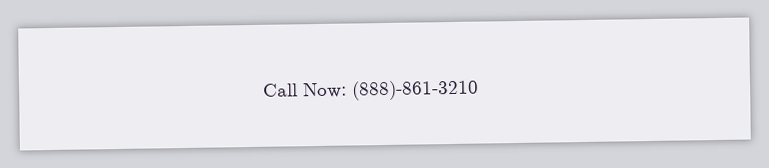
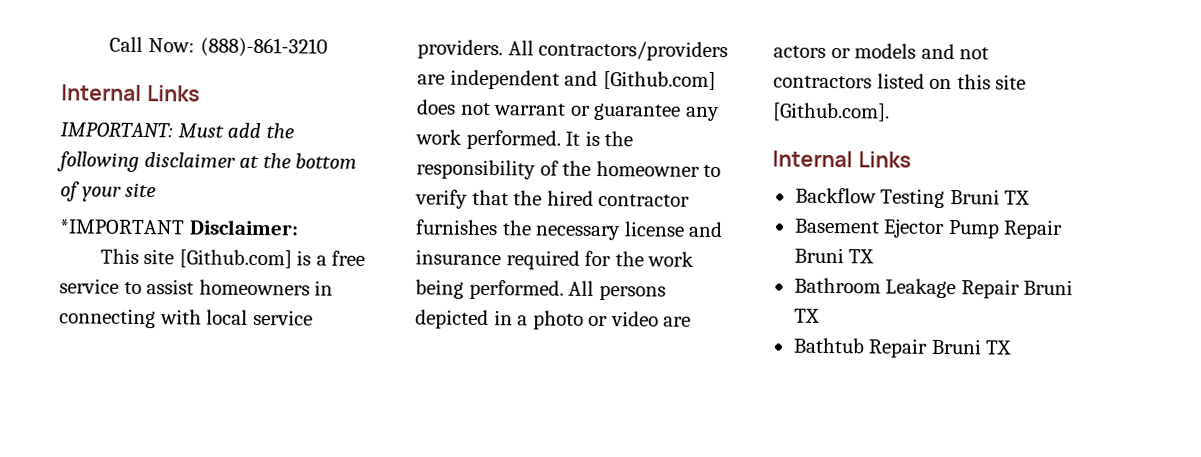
  Call Now: (888)-861-3210
+ Internal Links
+ IMPORTANT: Must add the following disclaimer at the bottom of your site
+ *IMPORTANT Disclaimer:
+ This site [Github.com] is a free service to assist homeowners in connecting with local service providers. All contractors/providers are independent and [Github.com] does not warrant or guarantee any work performed. It is the responsibility of the homeowner to verify that the hired contractor furnishes the necessary license and insurance required for the work being performed. All persons depicted in a photo or video are actors or models and not contractors listed on this site [Github.com].
+ Internal Links
+ Backflow Testing Bruni TX
+ Basement Ejector Pump Repair Bruni TX
+ Bathroom Leakage Repair Bruni TX
+ Bathtub Repair Bruni TX

